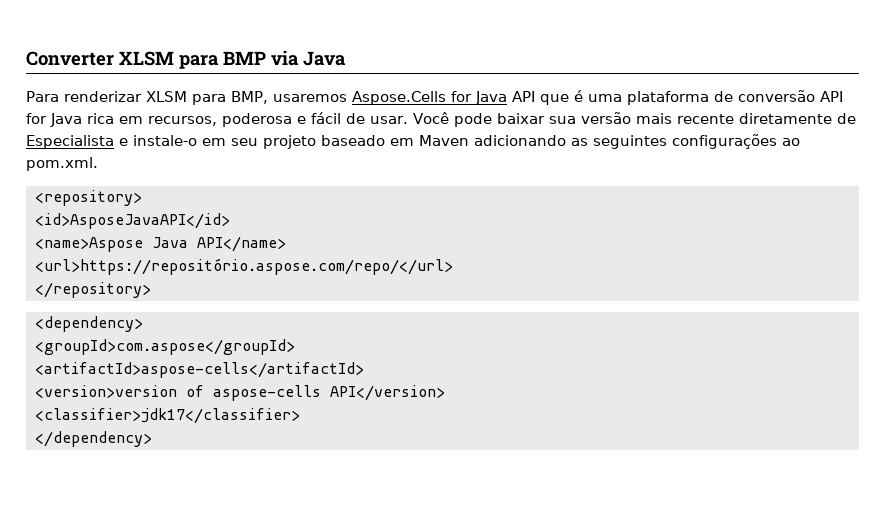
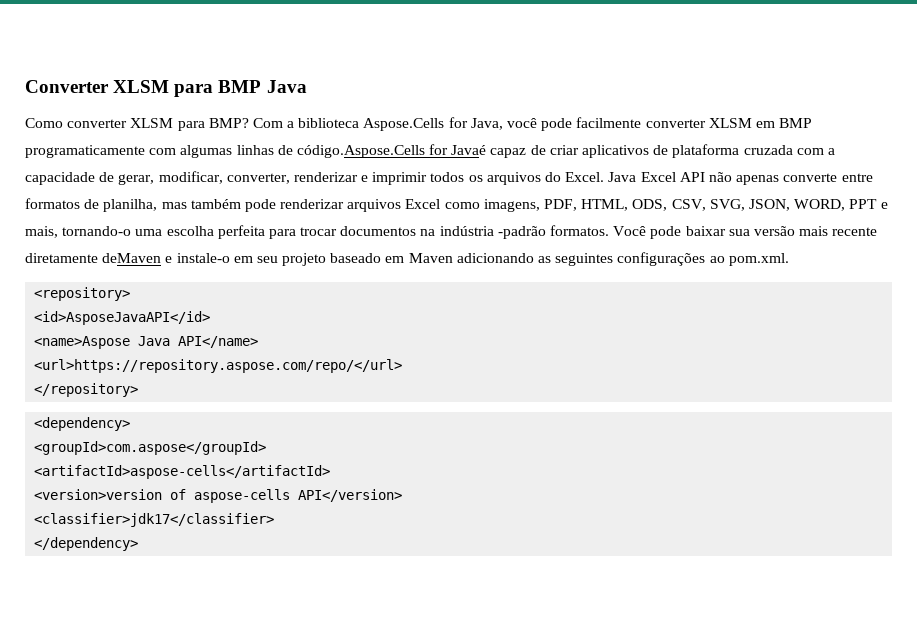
- Converter XLSM para BMP via Java
+ Converter XLSM para BMP Java
- Para renderizar XLSM para BMP, usaremos Aspose.Cells for Java API que é uma plataforma de conversão API for Java rica em recursos, poderosa e fácil de usar.
+ Como converter XLSM para BMP? Com a biblioteca Aspose.Cells for Java, você pode facilmente converter XLSM em BMP programaticamente com algumas linhas de código.Aspose.Cells for Javaé capaz de criar aplicativos de plataforma cruzada com a capacidade de gerar, modificar, converter, renderizar e imprimir todos os arquivos do Excel. Java Excel API não apenas converte entre formatos de planilha, mas também pode renderizar arquivos Excel como imagens, PDF, HTML, ODS, CSV, SVG, JSON, WORD, PPT e mais, tornando-o uma escolha perfeita para trocar documentos na indústria -padrão formatos.
- Você pode baixar sua versão mais recente diretamente de Especialista e instale-o em seu projeto baseado em Maven adicionando as seguintes configurações ao pom.xml.
+ Você pode baixar sua versão mais recente diretamente deMaven e instale-o em seu projeto baseado em Maven adicionando as seguintes configurações ao pom.xml.
- <url>https://repositório.aspose.com/repo/</url>
+ <url>https://repository.aspose.com/repo/</url>

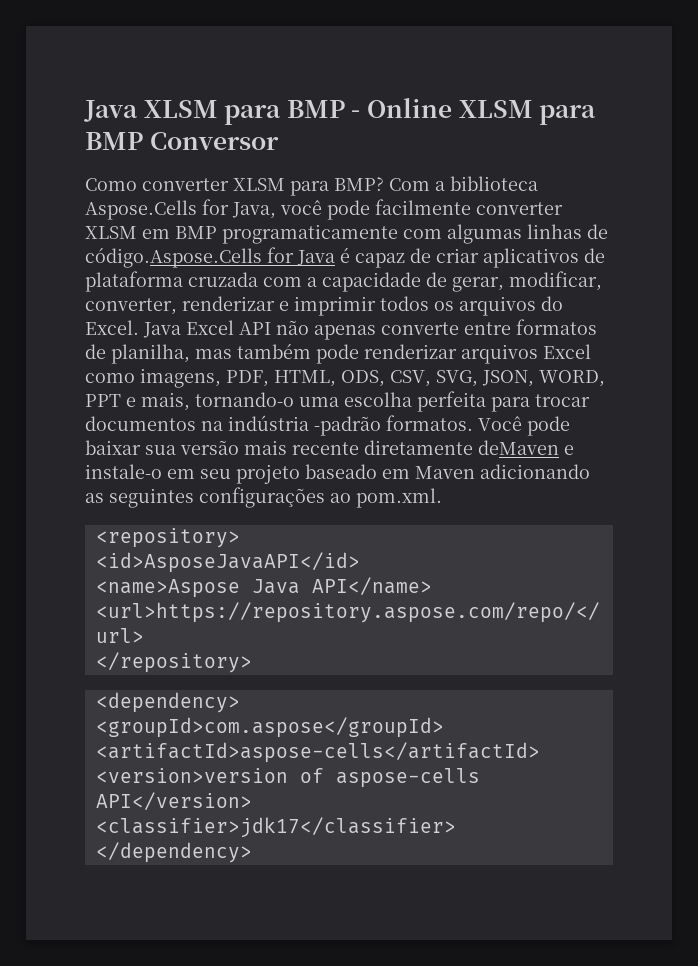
- Converter XLSM para BMP Java
+ Java XLSM para BMP - Online XLSM para BMP Conversor
- Com a biblioteca Aspose.Cells for Java, você pode facilmente converter XLSM em BMP programaticamente com algumas linhas de código.Aspose.Cells for Javaé capaz de criar aplicativos de plataforma cruzada com a capacidade de gerar, modificar, converter, renderizar e imprimir todos os arquivos do Excel.
+ Com a biblioteca Aspose.Cells for Java, você pode facilmente converter XLSM em BMP programaticamente com algumas linhas de código.Aspose.Cells for Java é capaz de criar aplicativos de plataforma cruzada com a capacidade de gerar, modificar, converter, renderizar e imprimir todos os arquivos do Excel.

